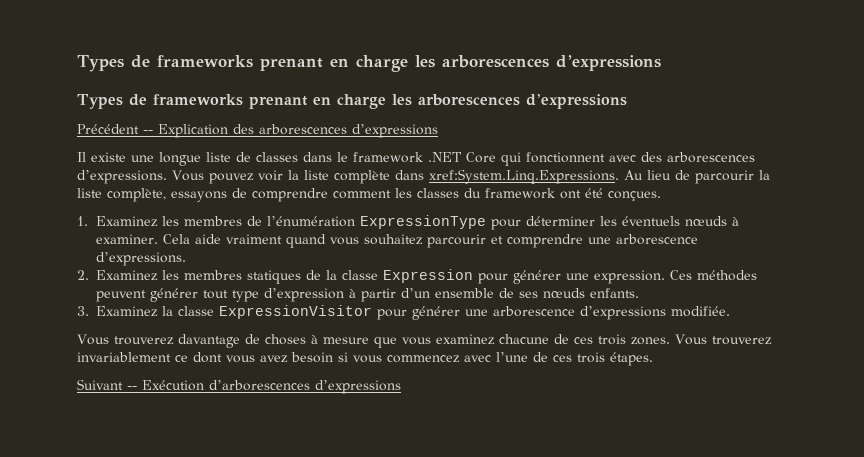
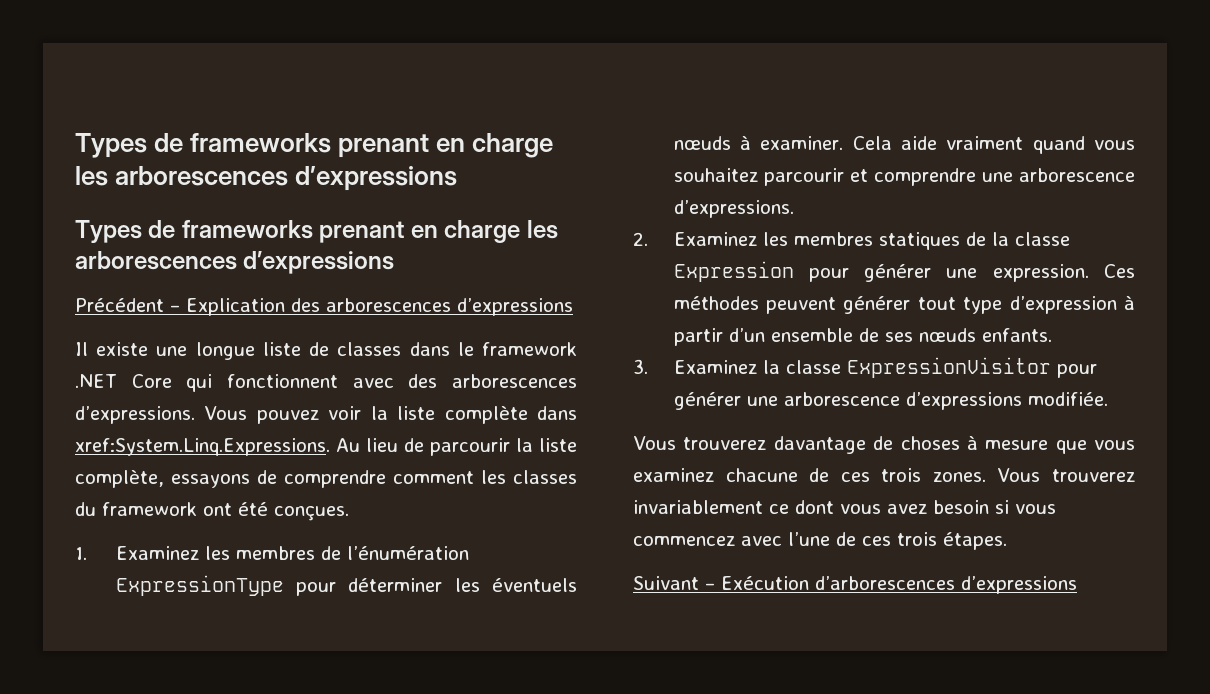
- Précédent -- Explication des arborescences d’expressions
+ Précédent – Explication des arborescences d’expressions
- Suivant -- Exécution d’arborescences d’expressions
+ Suivant – Exécution d’arborescences d’expressions

